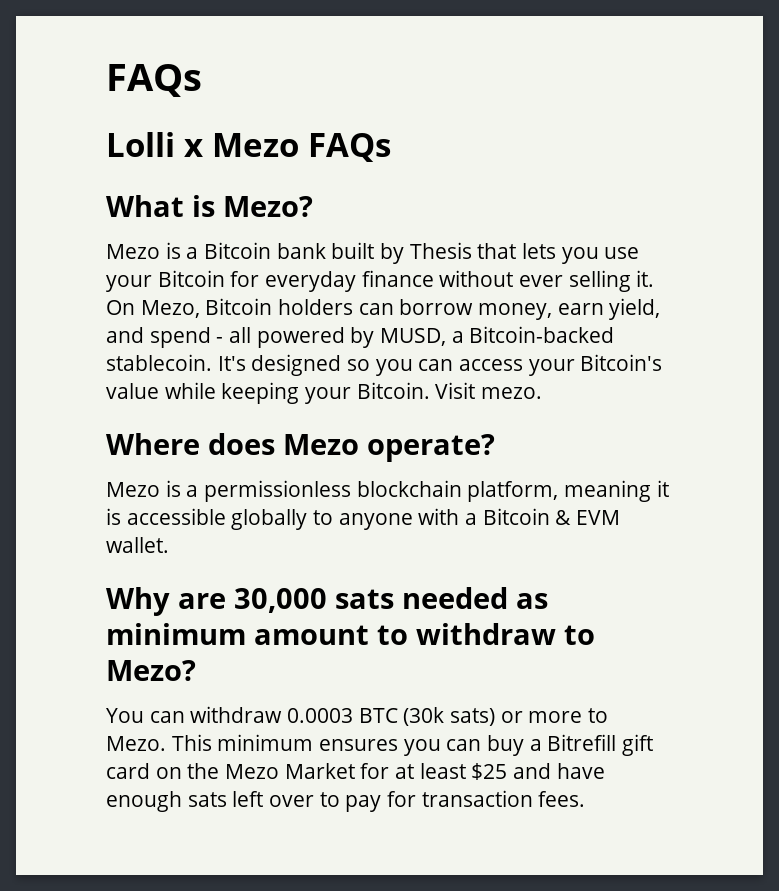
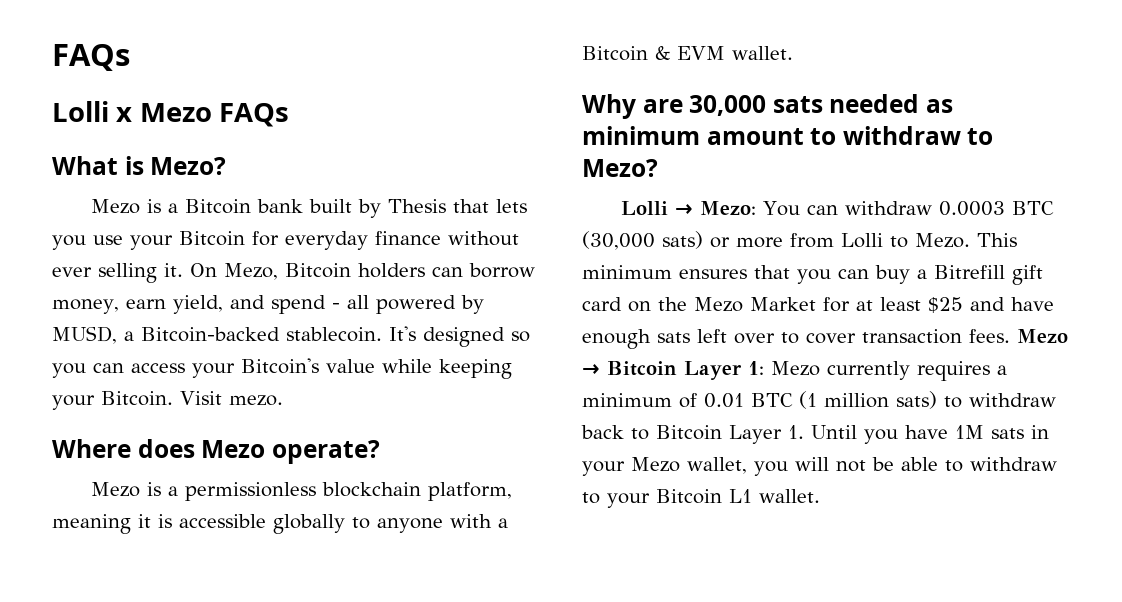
- You can withdraw 0.0003 BTC (30k sats) or more to Mezo.
+ Lolli → Mezo: You can withdraw 0.0003 BTC (30,000 sats) or more from Lolli to Mezo.
- This minimum ensures you can buy a Bitrefill gift card on the Mezo Market for at least $25 and have enough sats left over to pay for transaction fees.
+ This minimum ensures that you can buy a Bitrefill gift card on the Mezo Market for at least $25 and have enough sats left over to cover transaction fees. Mezo → Bitcoin Layer 1: Mezo currently requires a minimum of 0.01 BTC (1 million sats) to withdraw back to Bitcoin Layer 1. Until you have 1M sats in your Mezo wallet, you will not be able to withdraw to your Bitcoin L1 wallet.

